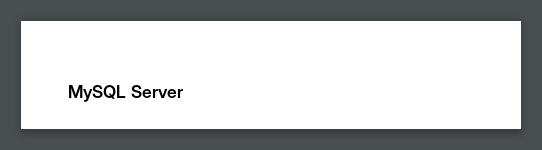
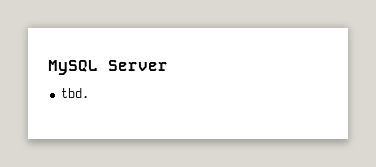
+ tbd.

